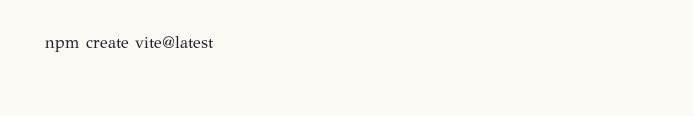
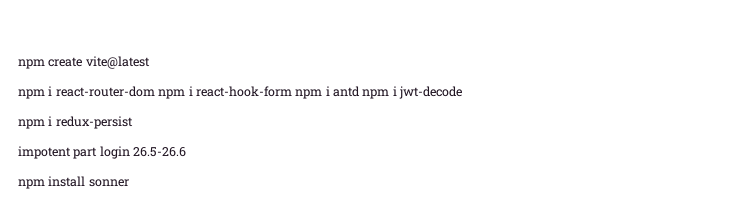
+ npm i react-router-dom npm i react-hook-form npm i antd npm i jwt-decode
+ npm i redux-persist
+ impotent part login 26.5-26.6
+ npm install sonner

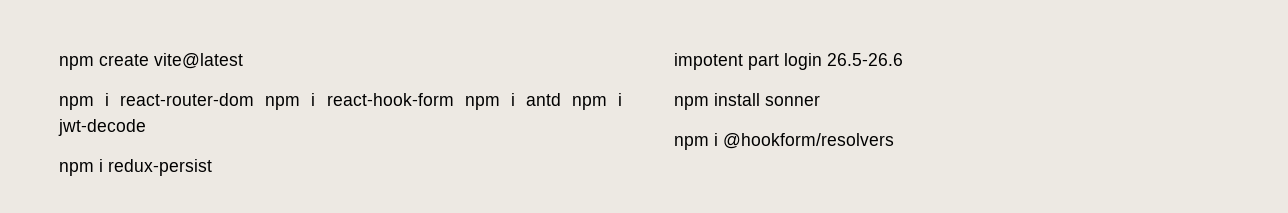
+ npm i @hookform/resolvers

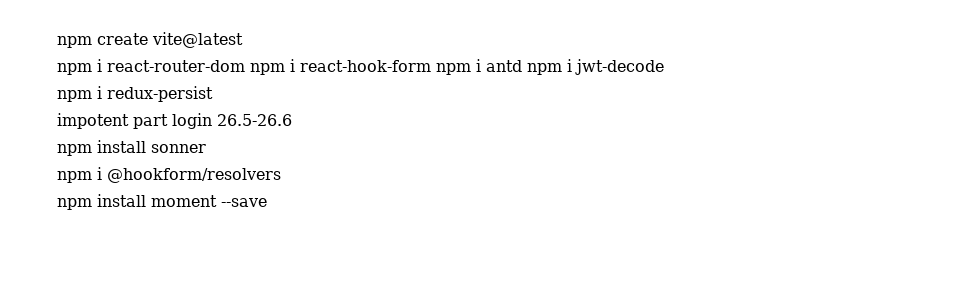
+ npm install moment --save

